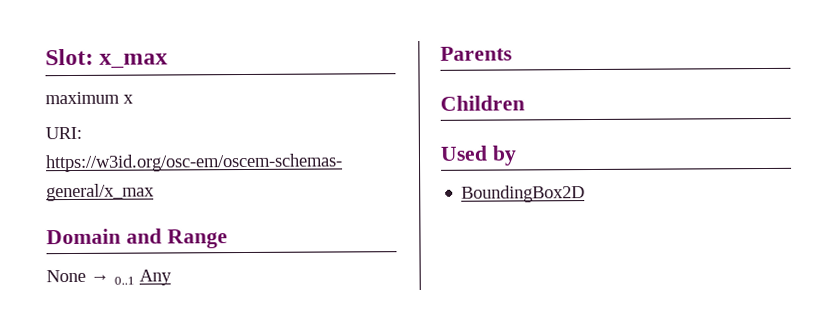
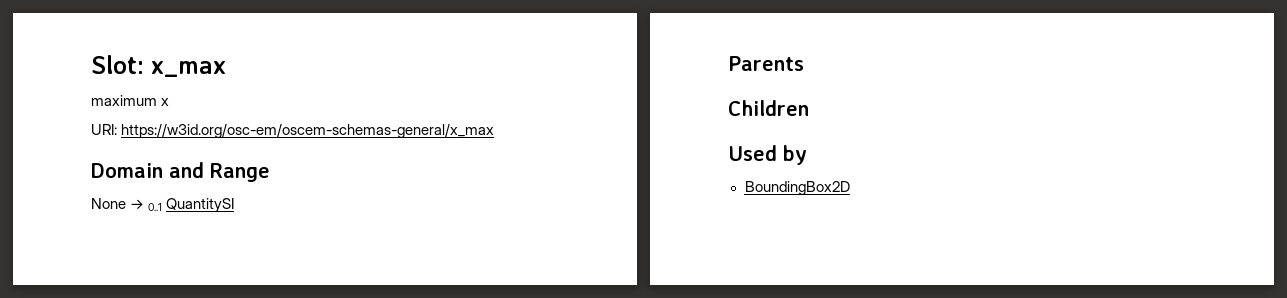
- None → 0..1 Any
+ None → 0..1 QuantitySI

